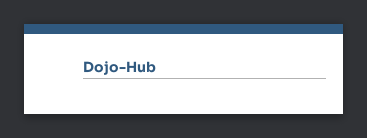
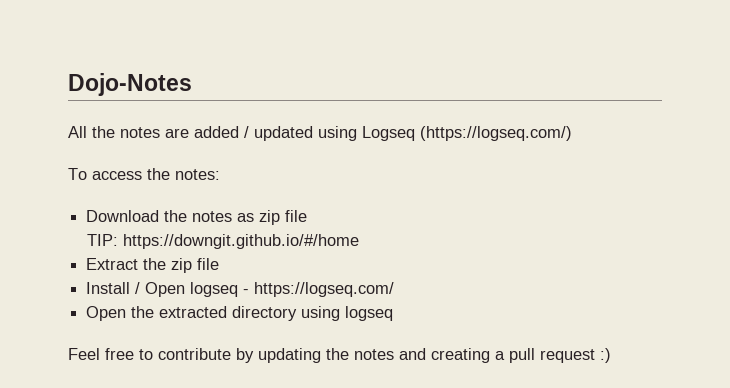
- Dojo-Hub
+ Dojo-Notes
+ All the notes are added / updated using Logseq (https://logseq.com/)
+ To access the notes:
+ Download the notes as zip file
+ TIP: https://downgit.github.io/#/home
+ Extract the zip file
+ Install / Open logseq - https://logseq.com/
+ Open the extracted directory using logseq
+ Feel free to contribute by updating the notes and creating a pull request :)

